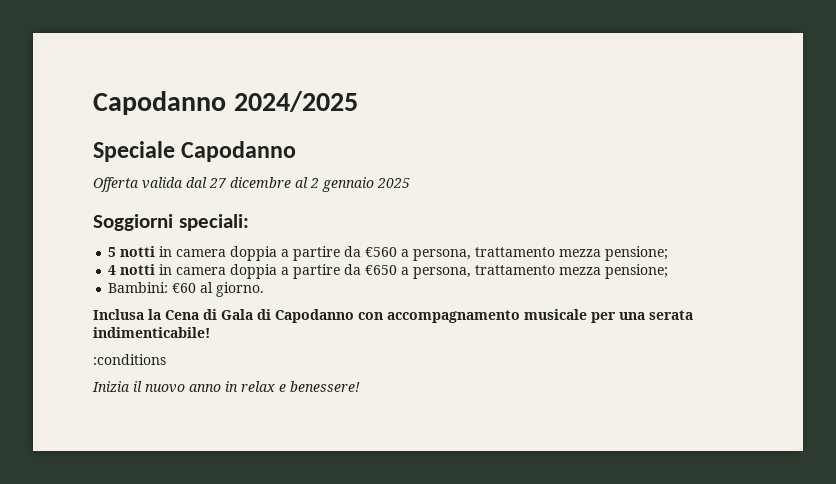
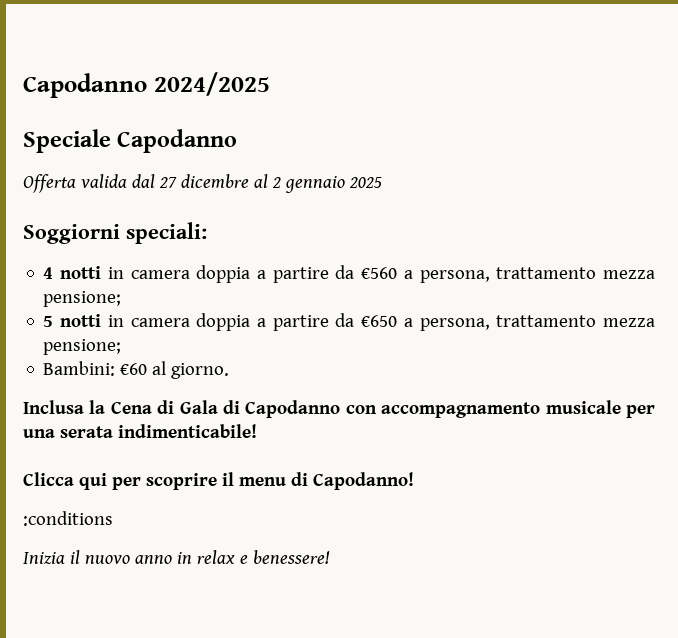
- 5 notti in camera doppia a partire da €560 a persona, trattamento mezza pensione;
+ 4 notti in camera doppia a partire da €560 a persona, trattamento mezza pensione;
- 4 notti in camera doppia a partire da €650 a persona, trattamento mezza pensione;
+ 5 notti in camera doppia a partire da €650 a persona, trattamento mezza pensione;
+ Clicca qui per scoprire il menu di Capodanno!

